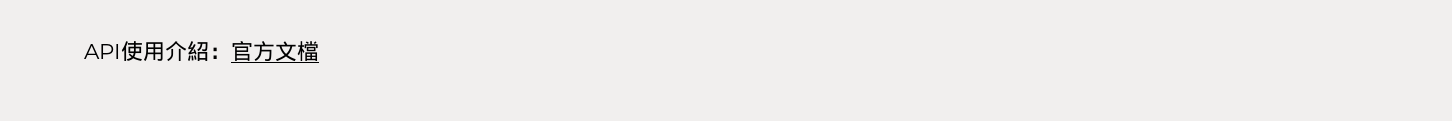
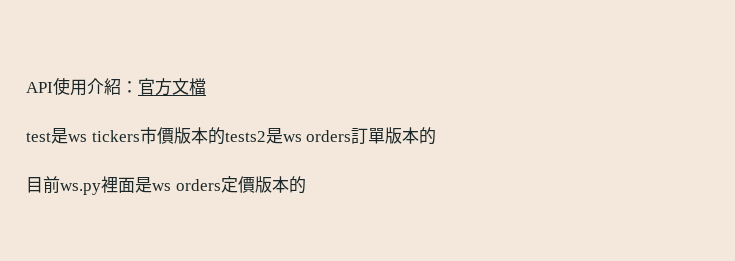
+ test是ws tickers市價版本的tests2是ws orders訂單版本的
+ 目前ws.py裡面是ws orders定價版本的

